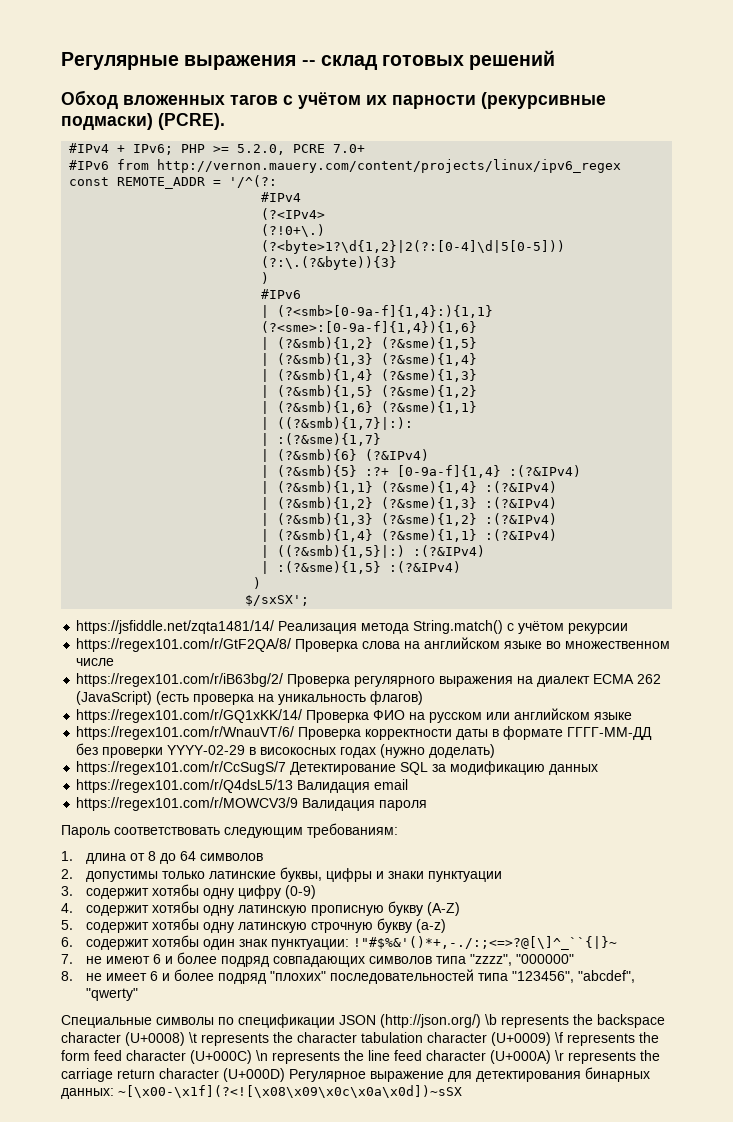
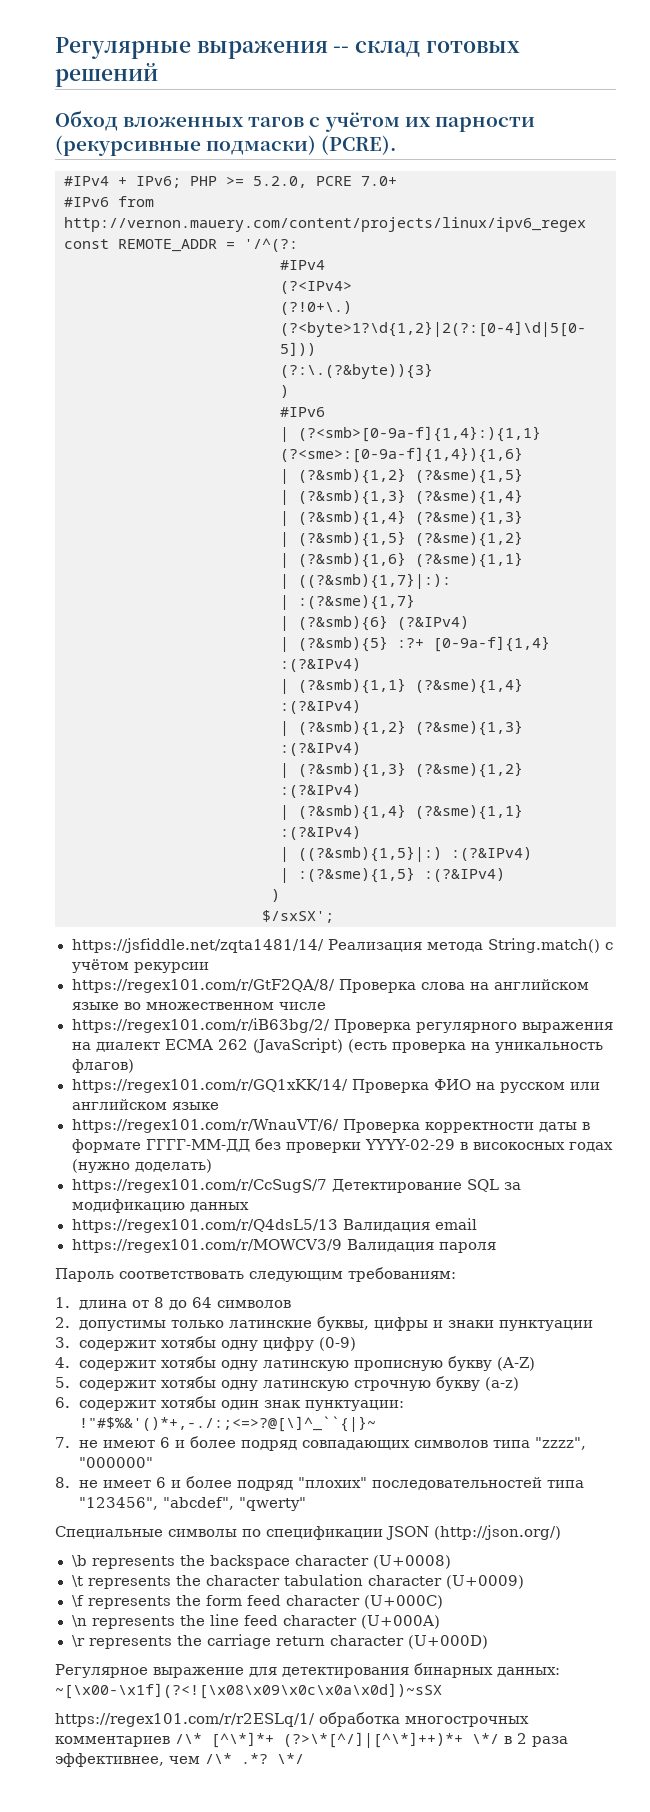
- Специальные символы по спецификации JSON (http://json.org/) \b represents the backspace character (U+0008) \t represents the character tabulation character (U+0009) \f represents the form feed character (U+000C) \n represents the line feed character (U+000A) \r represents the carriage return character (U+000D) Регулярное выражение для детектирования бинарных данных: ~[\x00-\x1f](?<![\x08\x09\x0c\x0a\x0d])~sSX
+ Специальные символы по спецификации JSON (http://json.org/)
+ \b represents the backspace character (U+0008)
+ \t represents the character tabulation character (U+0009)
+ \f represents the form feed character (U+000C)
+ \n represents the line feed character (U+000A)
+ \r represents the carriage return character (U+000D)
+ Регулярное выражение для детектирования бинарных данных: ~[\x00-\x1f](?<![\x08\x09\x0c\x0a\x0d])~sSX
+ https://regex101.com/r/r2ESLq/1/ обработка многострочных комментариев /\* [^\*]*+ (?>\*[^/]|[^\*]++)*+ \*/ в 2 раза эффективнее, чем /\* .*? \*/

